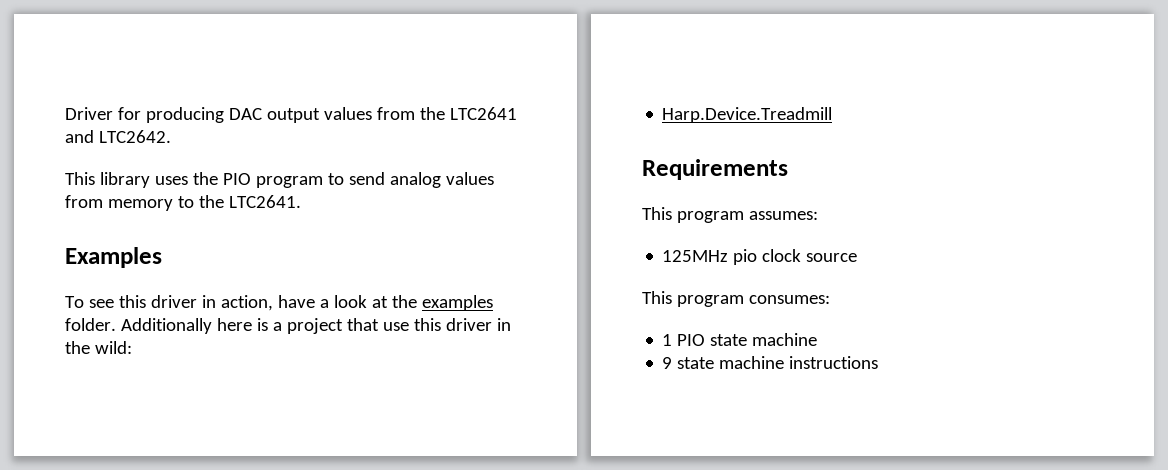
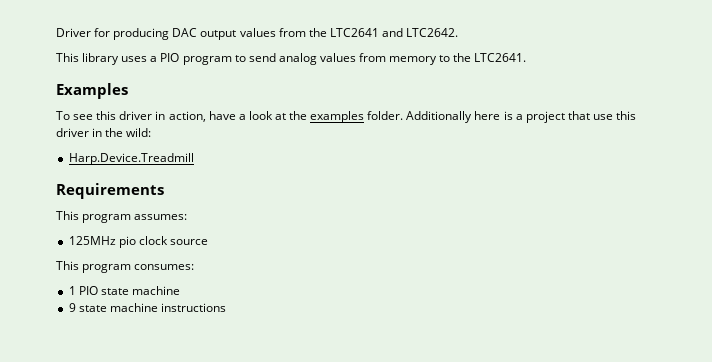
- This library uses the PIO program to send analog values from memory to the LTC2641.
+ This library uses a PIO program to send analog values from memory to the LTC2641.

